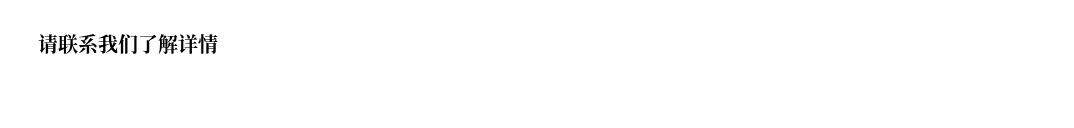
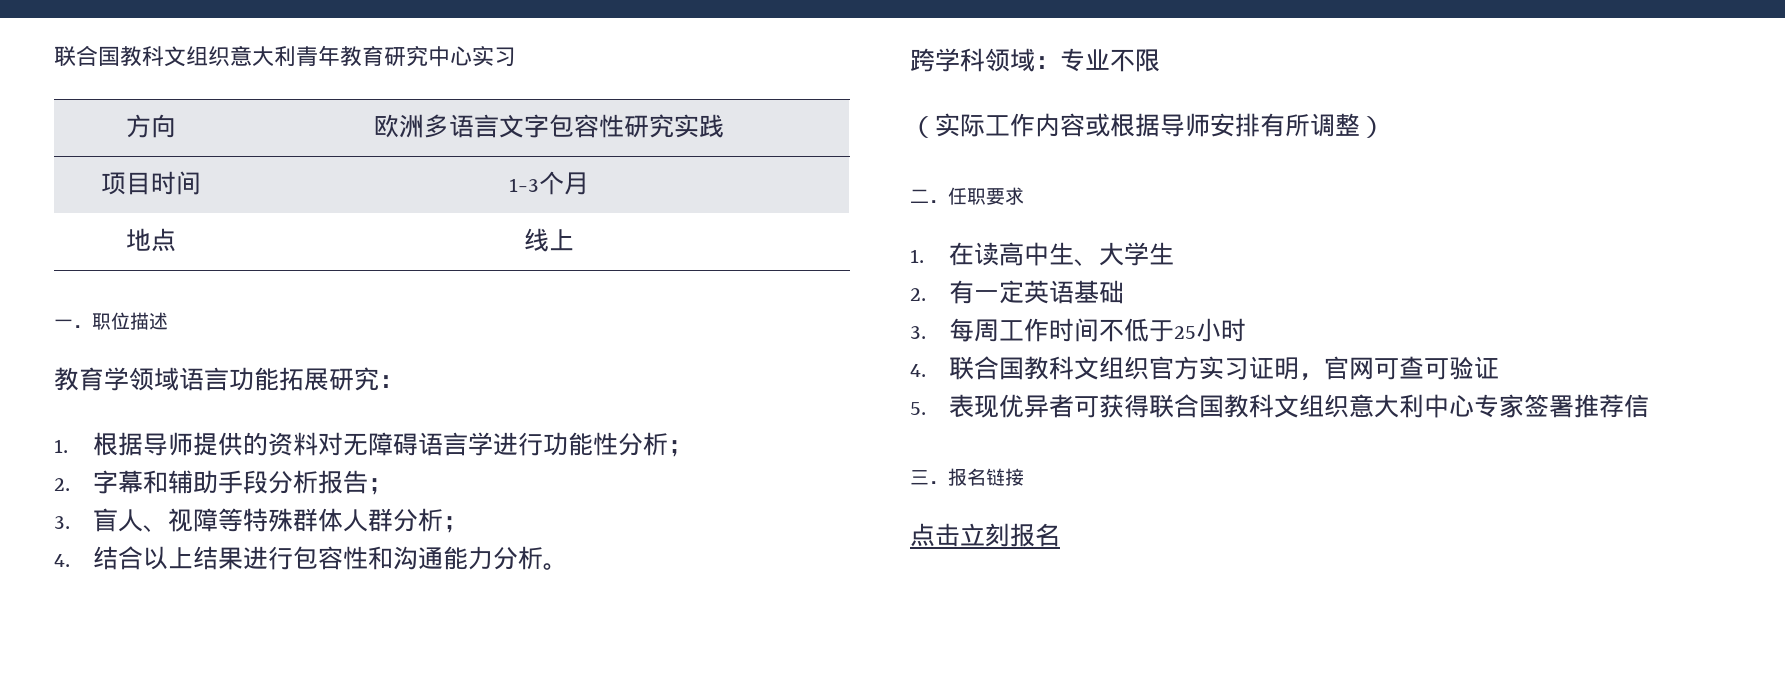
- 请联系我们了解详情
+ 联合国教科文组织意大利青年教育研究中心实习
+ 方向 | 欧洲多语言文字包容性研究实践
+ 项目时间 | 1-3个月
+ 地点 | 线上
+ 一．职位描述
+ 教育学领域语言功能拓展研究：
+ 1.根据导师提供的资料对无障碍语言学进行功能性分析；
+ 2.字幕和辅助手段分析报告；
+ 3.盲人、视障等特殊群体人群分析；
+ 4.结合以上结果进行包容性和沟通能力分析。
+ 跨学科领域：专业不限
+ （实际工作内容或根据导师安排有所调整）
+ 二．任职要求
+ 1.在读高中生、大学生
+ 2.有一定英语基础
+ 3.每周工作时间不低于25小时
+ 4.联合国教科文组织官方实习证明，官网可查可验证
+ 5.表现优异者可获得联合国教科文组织意大利中心专家签署推荐信
+ 三．报名链接
+ 点击立刻报名

